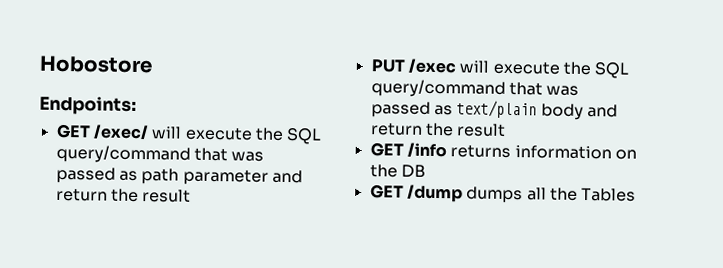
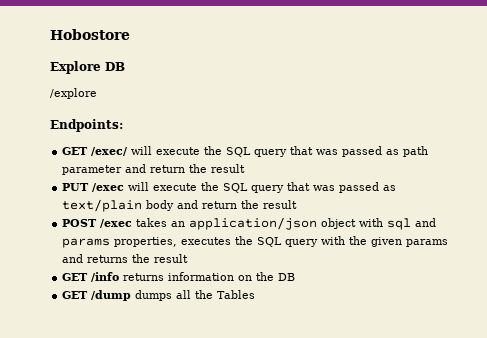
+ Explore DB
+ /explore
- GET /exec/ will execute the SQL query/command that was passed as path parameter and return the result
+ GET /exec/ will execute the SQL query that was passed as path parameter and return the result
- PUT /exec will execute the SQL query/command that was passed as text/plain body and return the result
+ PUT /exec will execute the SQL query that was passed as text/plain body and return the result
+ POST /exec takes an application/json object with sql and params properties, executes the SQL query with the given params and returns the result

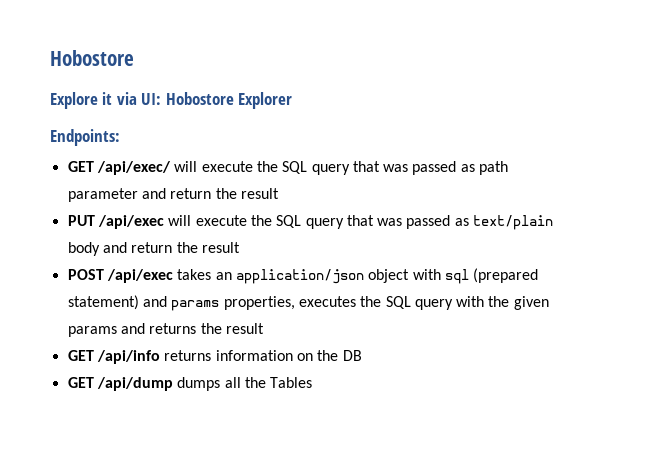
- Explore DB
- /explore
+ Explore it via UI: Hobostore Explorer
- GET /exec/ will execute the SQL query that was passed as path parameter and return the result
+ GET /api/exec/ will execute the SQL query that was passed as path parameter and return the result
- PUT /exec will execute the SQL query that was passed as text/plain body and return the result
+ PUT /api/exec will execute the SQL query that was passed as text/plain body and return the result
- POST /exec takes an application/json object with sql and params properties, executes the SQL query with the given params and returns the result
+ POST /api/exec takes an application/json object with sql (prepared statement) and params properties, executes the SQL query with the given params and returns the result
- GET /info returns information on the DB
+ GET /api/info returns information on the DB
- GET /dump dumps all the Tables
+ GET /api/dump dumps all the Tables

